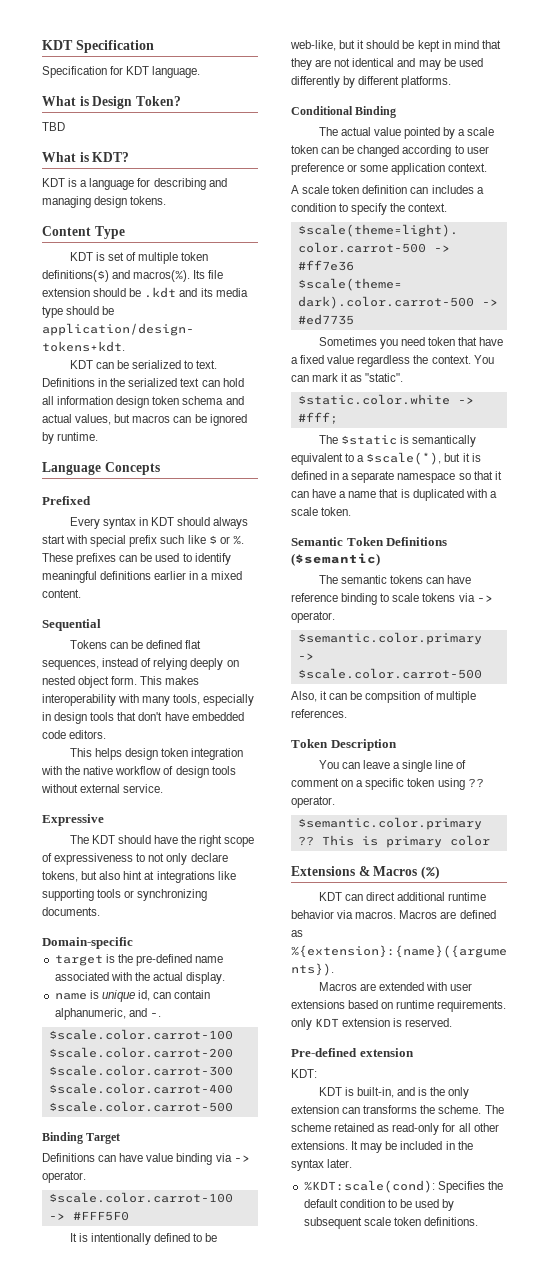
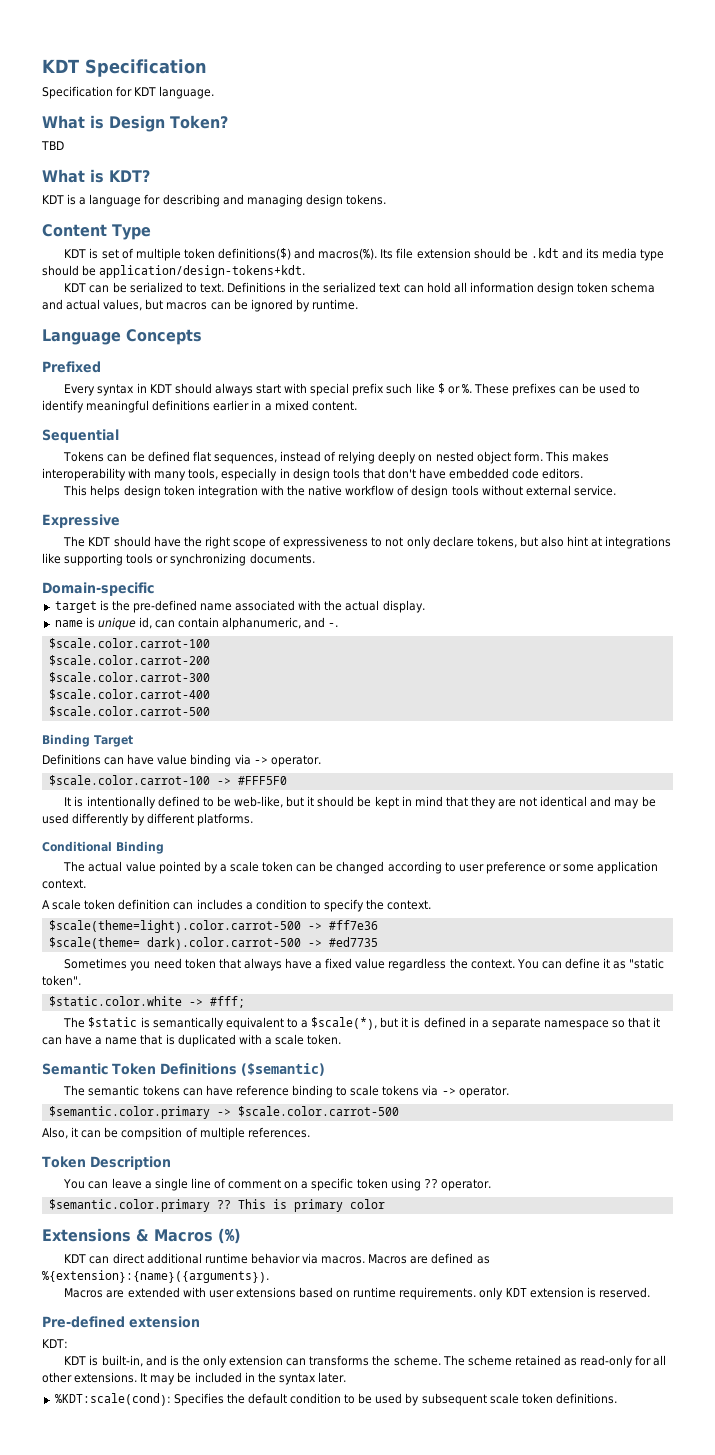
- Sometimes you need token that have a fixed value regardless the context.
+ Sometimes you need token that always have a fixed value regardless the context.
- You can mark it as "static".
+ You can define it as "static token".

